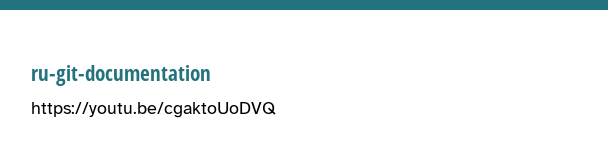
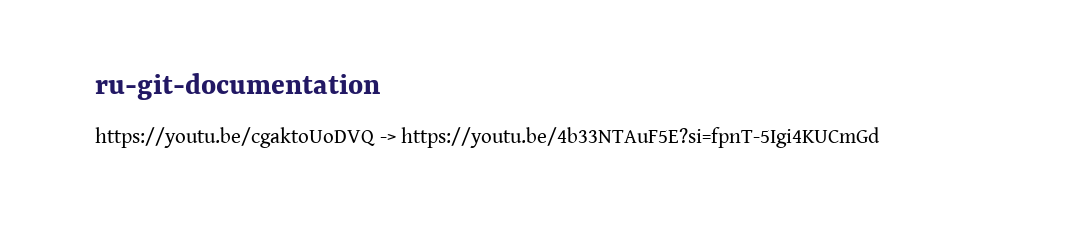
- https://youtu.be/cgaktoUoDVQ
+ https://youtu.be/cgaktoUoDVQ -> https://youtu.be/4b33NTAuF5E?si=fpnT-5Igi4KUCmGd

